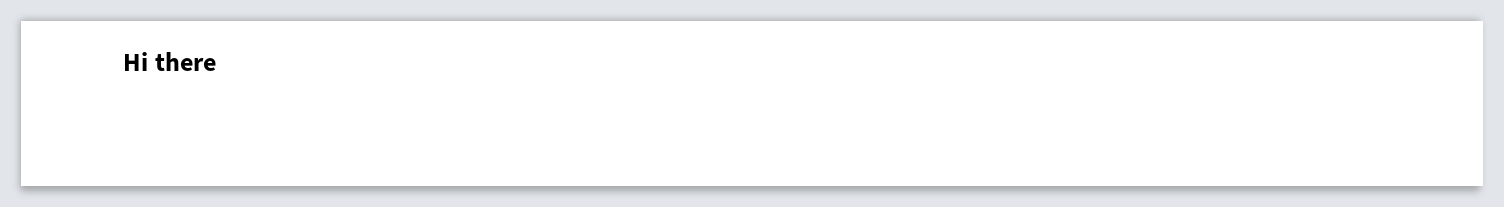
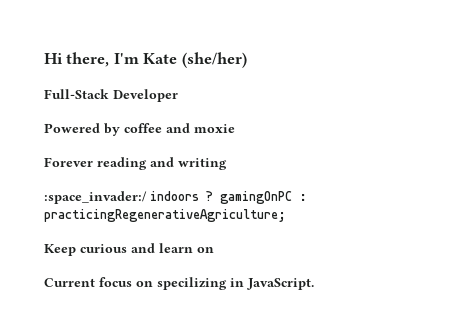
- Hi there
+ Hi there, I'm Kate (she/her)
+ Full-Stack Developer
+ Powered by coffee and moxie
+ Forever reading and writing
+ :space_invader:/ indoors ? gamingOnPC : practicingRegenerativeAgriculture;
+ Keep curious and learn on
+ Current focus on specilizing in JavaScript.

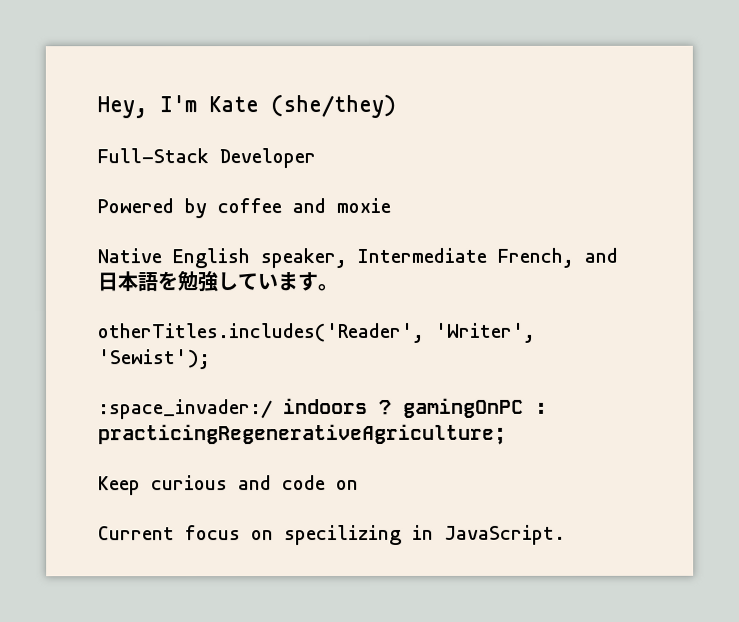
- Hi there, I'm Kate (she/her)
+ Hey, I'm Kate (she/they)
- Forever reading and writing
+ Native English speaker, Intermediate French, and日本語を勉強しています。
+ otherTitles.includes('Reader', 'Writer', 'Sewist');
- Keep curious and learn on
+ Keep curious and code on

